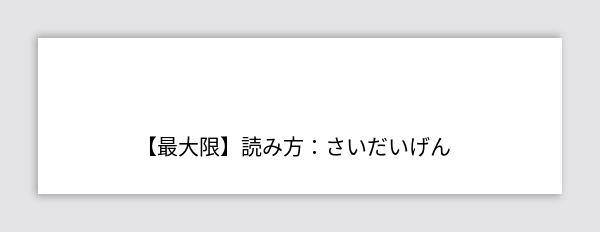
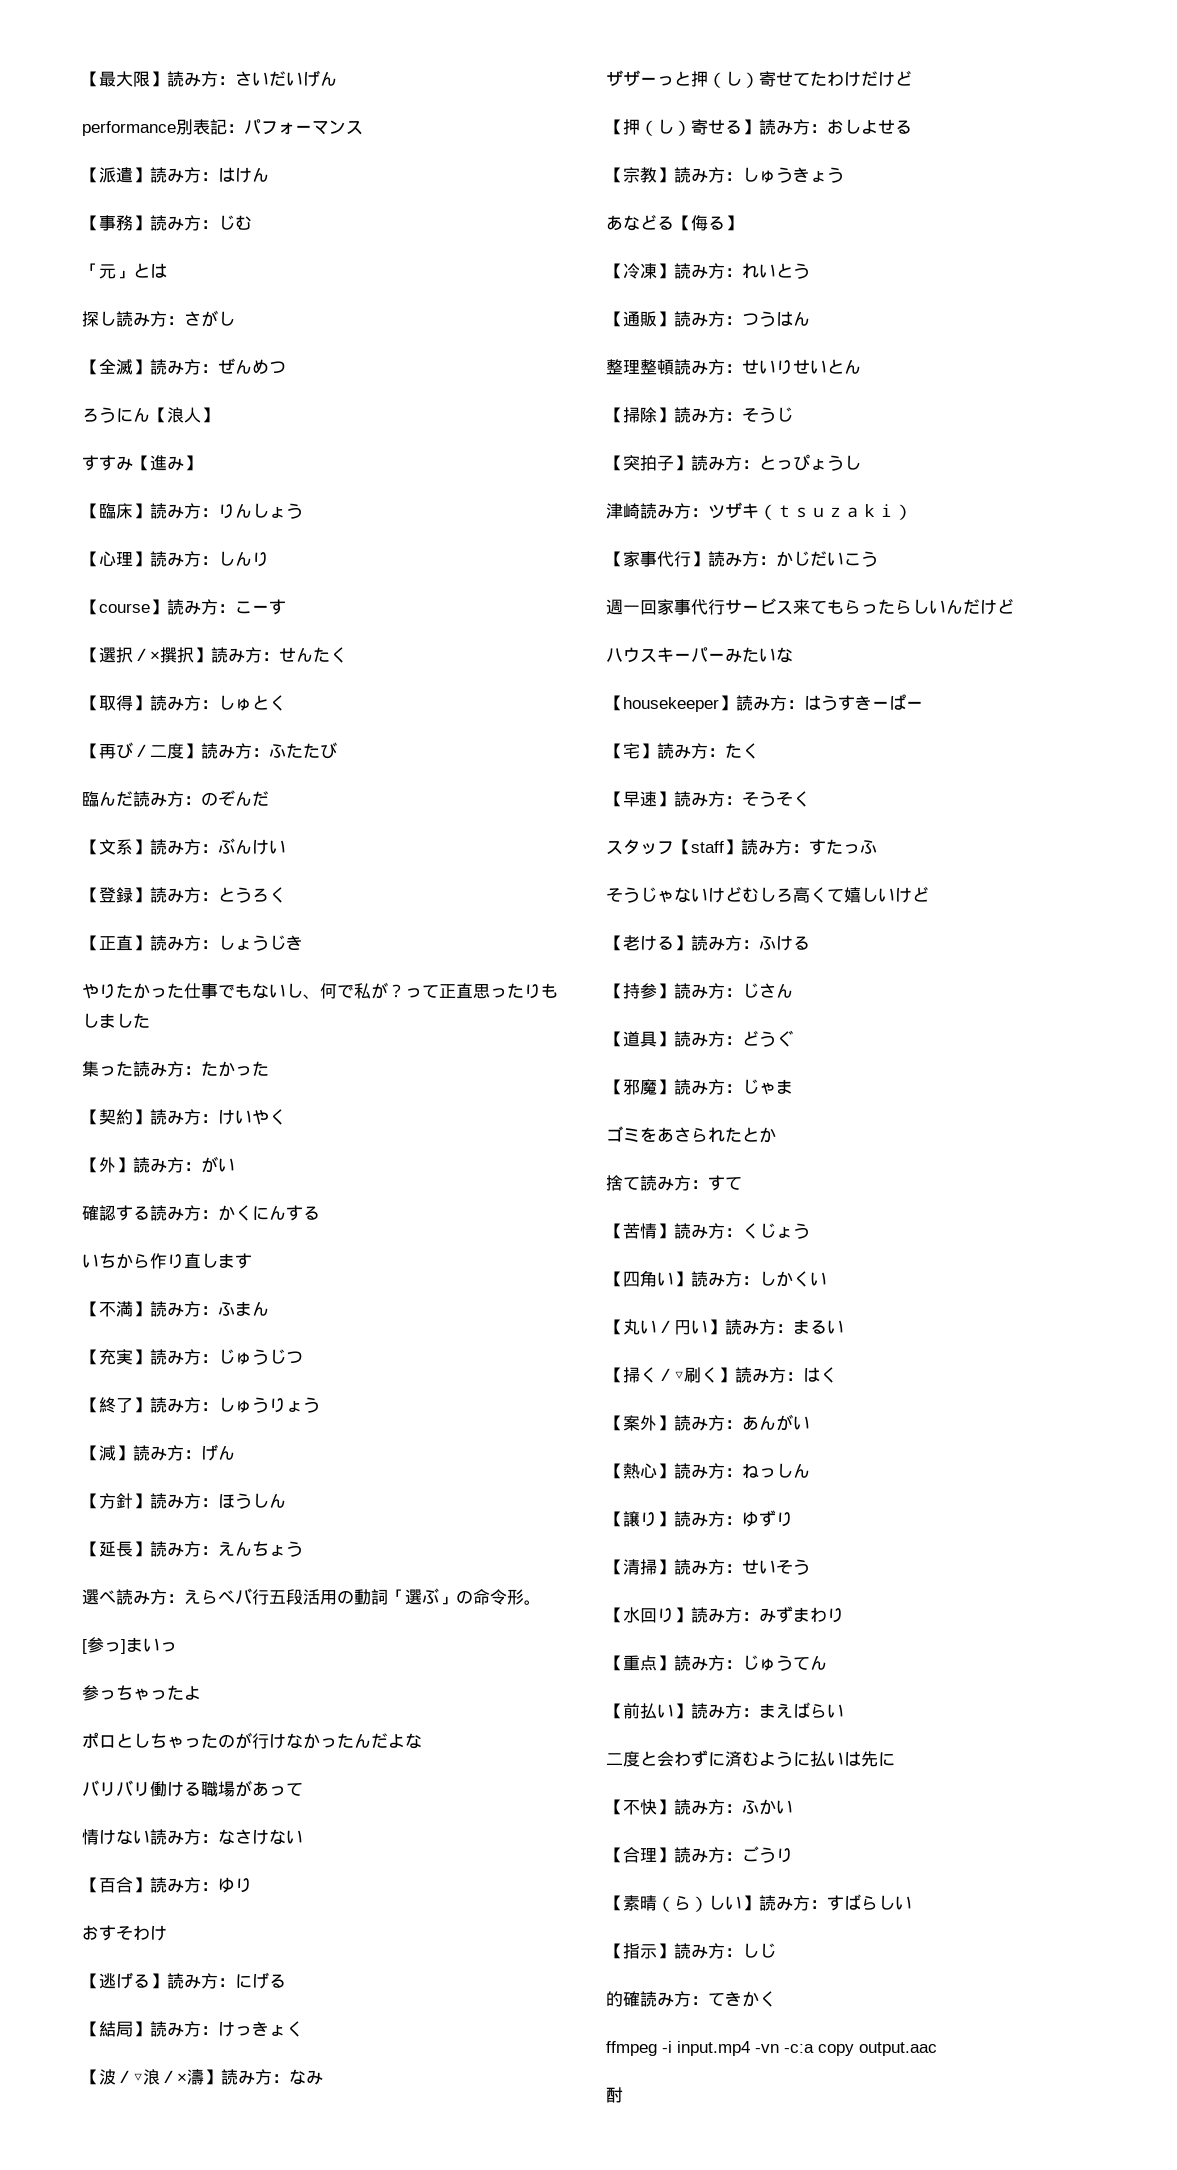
+ performance別表記：パフォーマンス
+ 【派遣】読み方：はけん
+ 【事務】読み方：じむ
+ 「元」とは
+ 探し読み方：さがし
+ 【全滅】読み方：ぜんめつ
+ ろうにん【浪人】
+ すすみ【進み】
+ 【臨床】読み方：りんしょう
+ 【心理】読み方：しんり
+ 【course】読み方：こーす
+ 【選択／×撰択】読み方：せんたく
+ 【取得】読み方：しゅとく
+ 【再び／二度】読み方：ふたたび
+ 臨んだ読み方：のぞんだ
+ 【文系】読み方：ぶんけい
+ 【登録】読み方：とうろく
+ 【正直】読み方：しょうじき
+ やりたかった仕事でもないし、何で私が？って正直思ったりもしました
+ 集った読み方：たかった
+ 【契約】読み方：けいやく
+ 【外】読み方：がい
+ 確認する読み方：かくにんする
+ いちから作り直します
+ 【不満】読み方：ふまん
+ 【充実】読み方：じゅうじつ
+ 【終了】読み方：しゅうりょう
+ 【減】読み方：げん
+ 【方針】読み方：ほうしん
+ 【延長】読み方：えんちょう
+ 選べ読み方：えらべバ行五段活用の動詞「選ぶ」の命令形。
+ [参っ]まいっ
+ 参っちゃったよ
+ ポロとしちゃったのが行けなかったんだよな
+ バリバリ働ける職場があって
+ 情けない読み方：なさけない
+ 【百合】読み方：ゆり
+ おすそわけ
+ 【逃げる】読み方：にげる
+ 【結局】読み方：けっきょく
+ 【波／▽浪／×濤】読み方：なみ
+ ザザーっと押（し）寄せてたわけだけど
+ 【押（し）寄せる】読み方：おしよせる
+ 【宗教】読み方：しゅうきょう
+ あなどる【侮る】
+ 【冷凍】読み方：れいとう
+ 【通販】読み方：つうはん
+ 整理整頓読み方：せいりせいとん
+ 【掃除】読み方：そうじ
+ 【突拍子】読み方：とっぴょうし
+ 津崎読み方：ツザキ（ｔｓｕｚａｋｉ）
+ 【家事代行】読み方：かじだいこう
+ 週一回家事代行サービス来てもらったらしいんだけど
+ ハウスキーパーみたいな
+ 【housekeeper】読み方：はうすきーぱー
+ 【宅】読み方：たく
+ 【早速】読み方：そうそく
+ スタッフ【staff】読み方：すたっふ
+ そうじゃないけどむしろ高くて嬉しいけど
+ 【老ける】読み方：ふける
+ 【持参】読み方：じさん
+ 【道具】読み方：どうぐ
+ 【邪魔】読み方：じゃま
+ ゴミをあさられたとか
+ 捨て読み方：すて
+ 【苦情】読み方：くじょう
+ 【四角い】読み方：しかくい
+ 【丸い／円い】読み方：まるい
+ 【掃く／▽刷く】読み方：はく
+ 【案外】読み方：あんがい
+ 【熱心】読み方：ねっしん
+ 【譲り】読み方：ゆずり
+ 【清掃】読み方：せいそう
+ 【水回り】読み方：みずまわり
+ 【重点】読み方：じゅうてん
+ 【前払い】読み方：まえばらい
+ 二度と会わずに済むように払いは先に
+ 【不快】読み方：ふかい
+ 【合理】読み方：ごうり
+ 【素晴（ら）しい】読み方：すばらしい
+ 【指示】読み方：しじ
+ 的確読み方：てきかく
+ ffmpeg -i input.mp4 -vn -c:a copy output.aac
+ 酎

